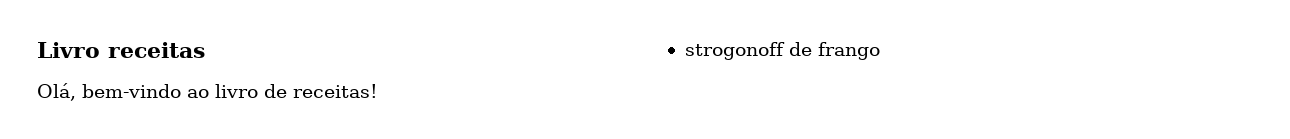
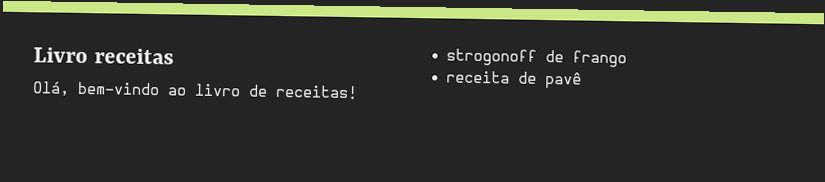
+ receita de pavê

